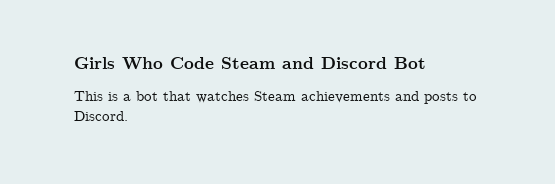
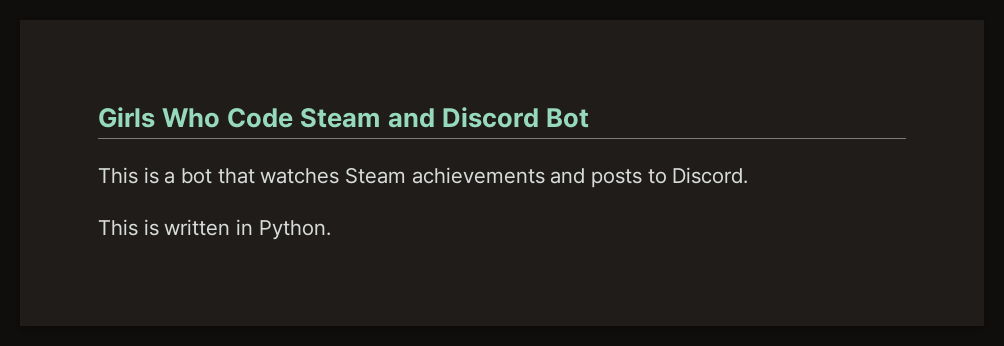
+ This is written in Python.

